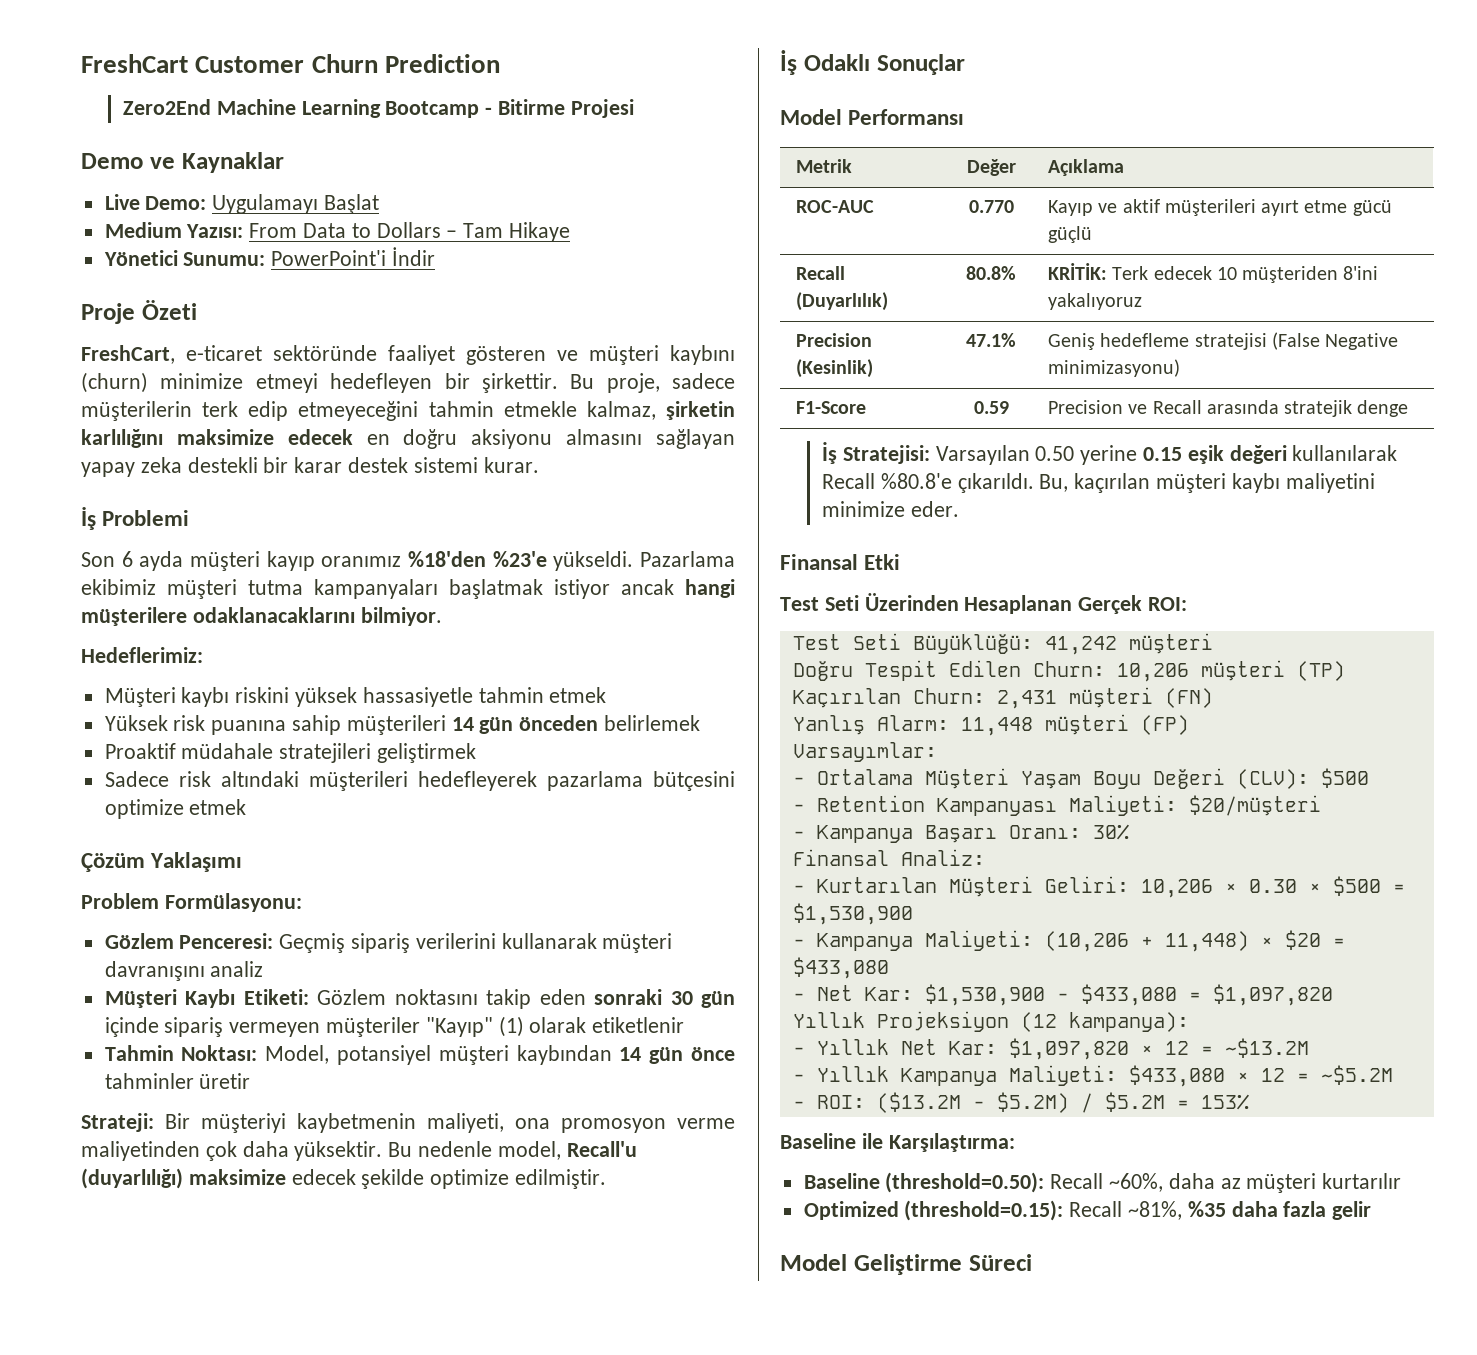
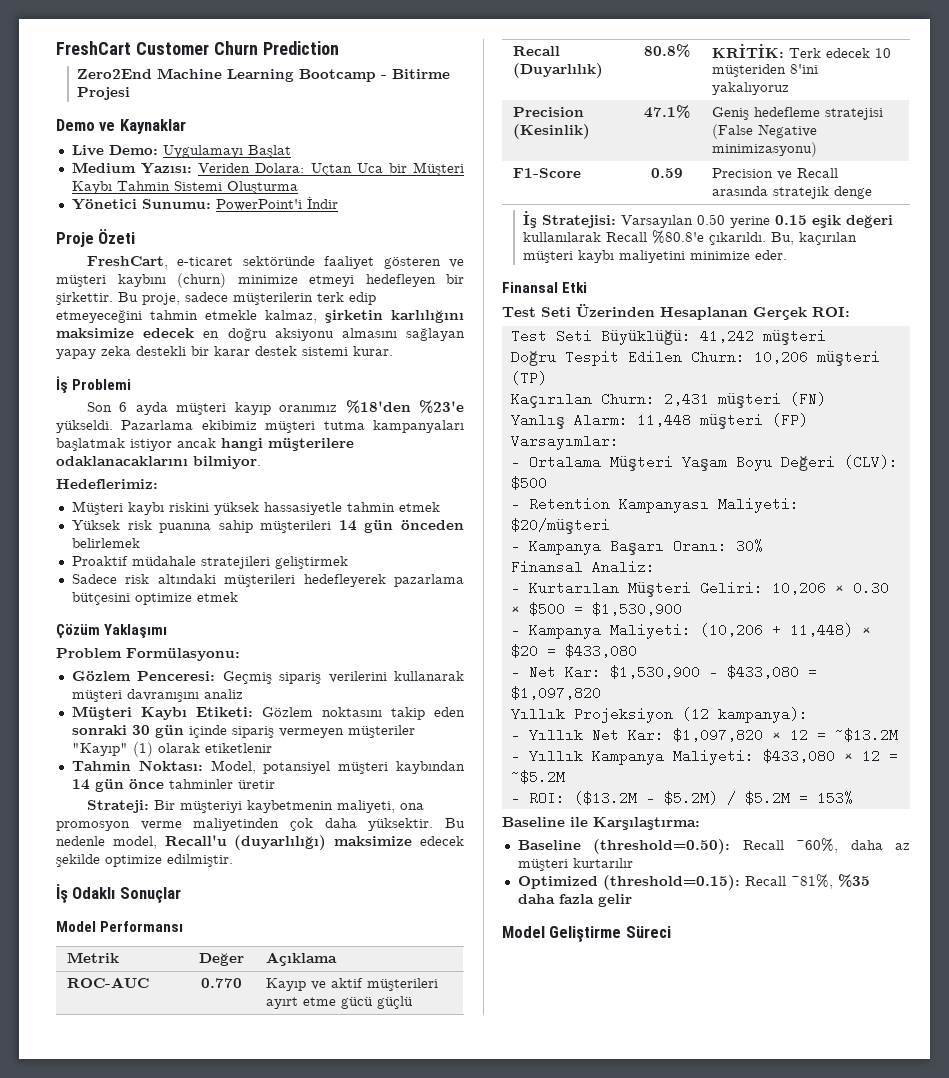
- Medium Yazısı: From Data to Dollars – Tam Hikaye
+ Medium Yazısı: Veriden Dolara: Uçtan Uca bir Müşteri Kaybı Tahmin Sistemi Oluşturma

